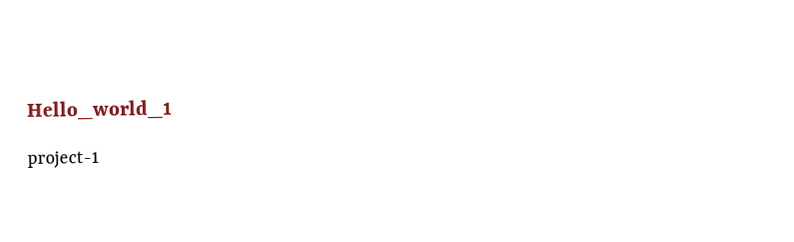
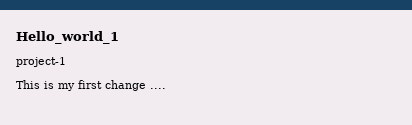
+ This is my first change ....

